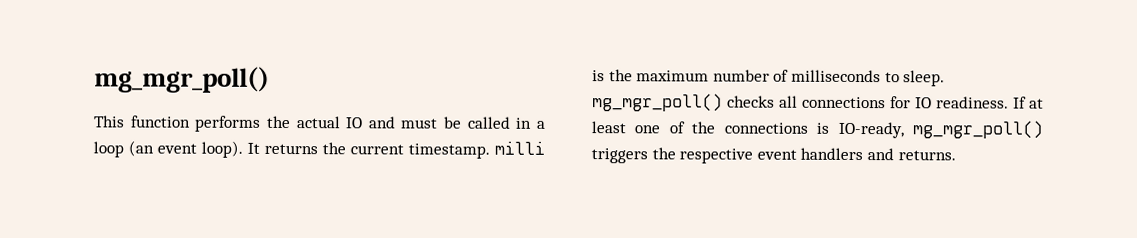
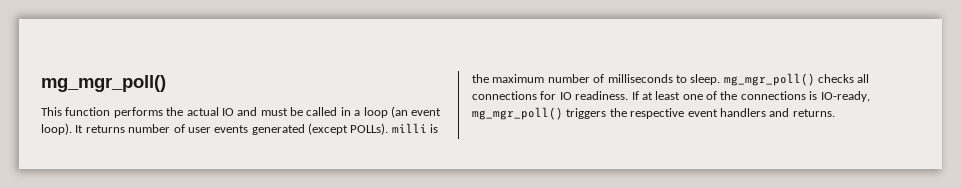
- It returns the current timestamp. milli is the maximum number of milliseconds to sleep. mg_mgr_poll() checks all connections for IO readiness.
+ It returns number of user events generated (except POLLs). milli is the maximum number of milliseconds to sleep. mg_mgr_poll() checks all connections for IO readiness.

